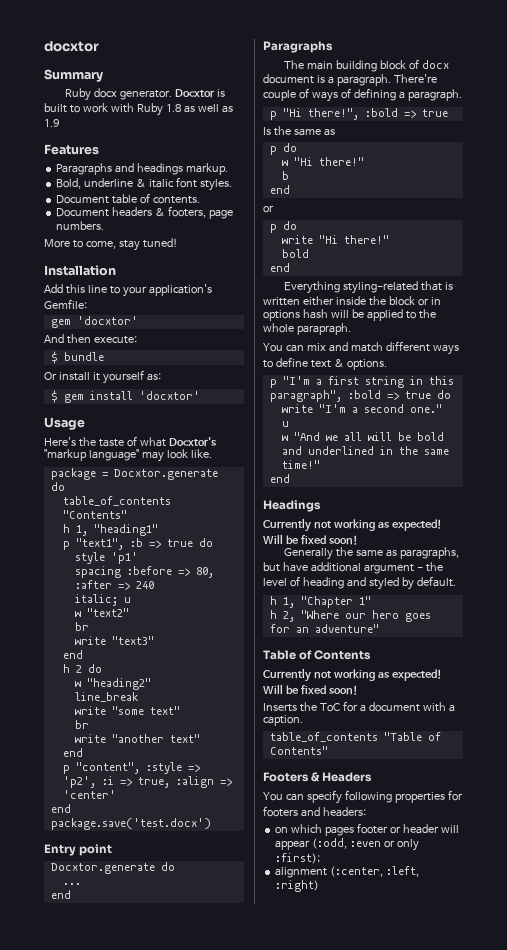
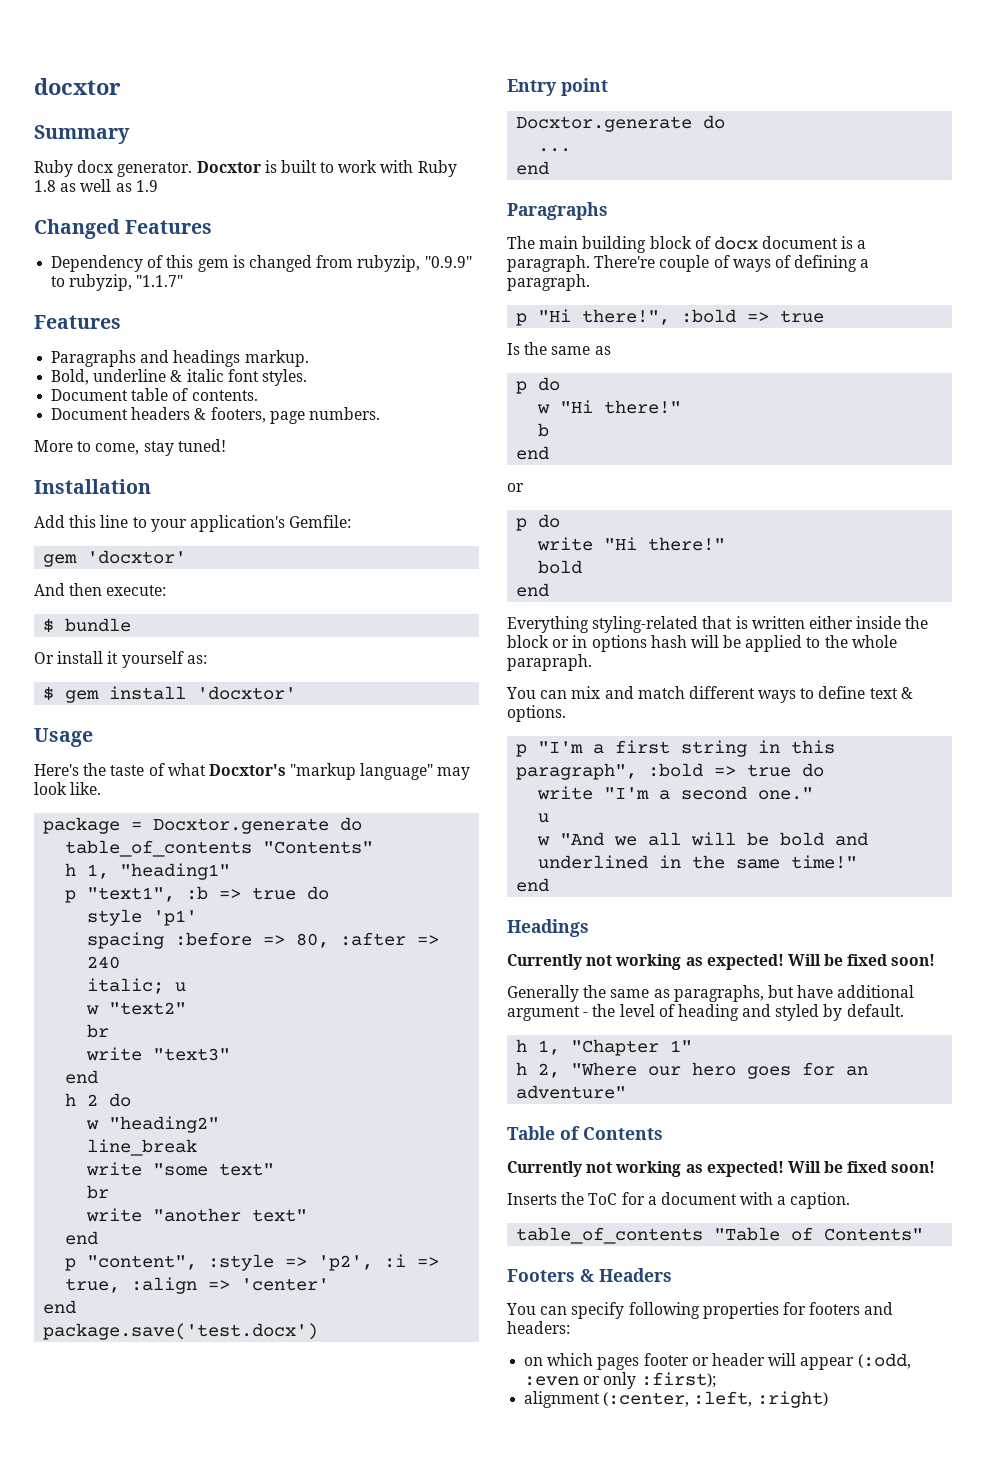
+ Changed Features
+ Dependency of this gem is changed from rubyzip, "0.9.9" to rubyzip, "1.1.7"

